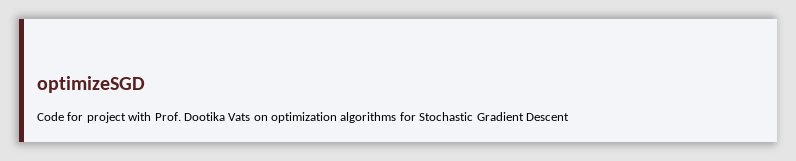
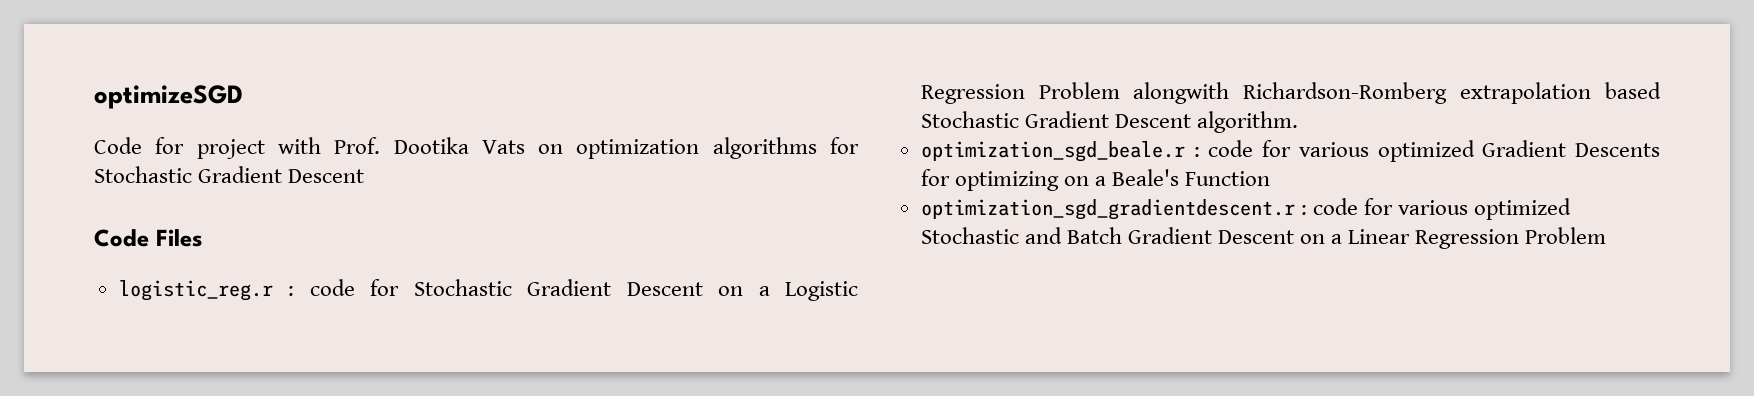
+ Code Files
+ logistic_reg.r : code for Stochastic Gradient Descent on a Logistic Regression Problem alongwith Richardson-Romberg extrapolation based Stochastic Gradient Descent algorithm.
+ optimization_sgd_beale.r : code for various optimized Gradient Descents for optimizing on a Beale's Function
+ optimization_sgd_gradientdescent.r : code for various optimized Stochastic and Batch Gradient Descent on a Linear Regression Problem

